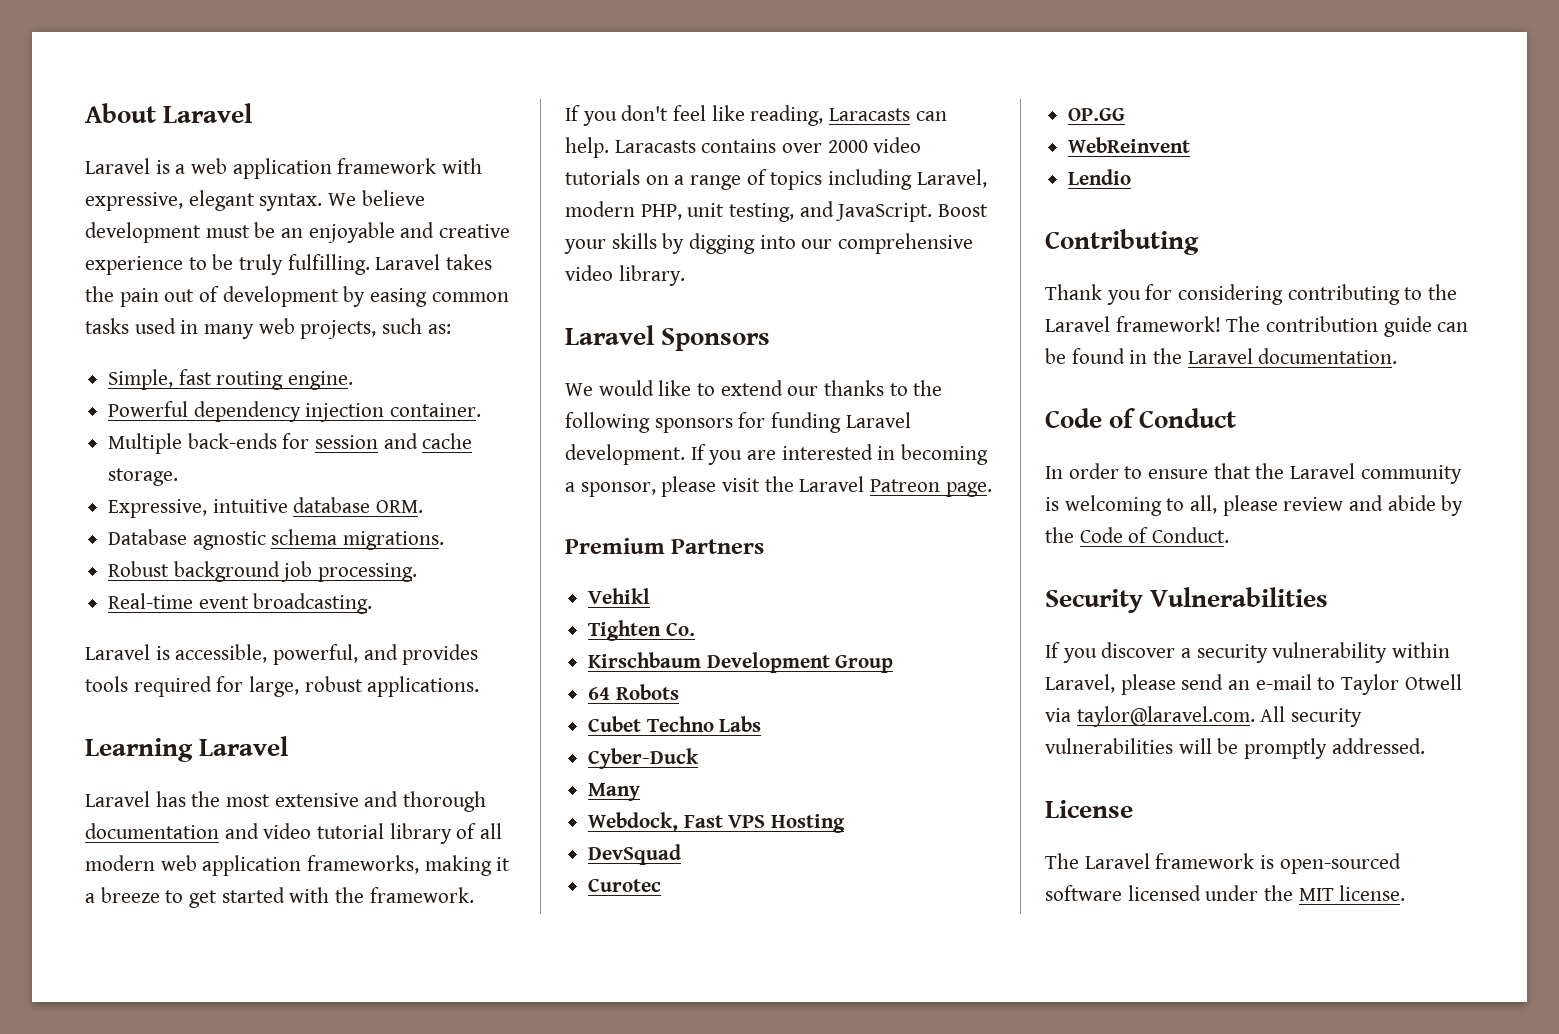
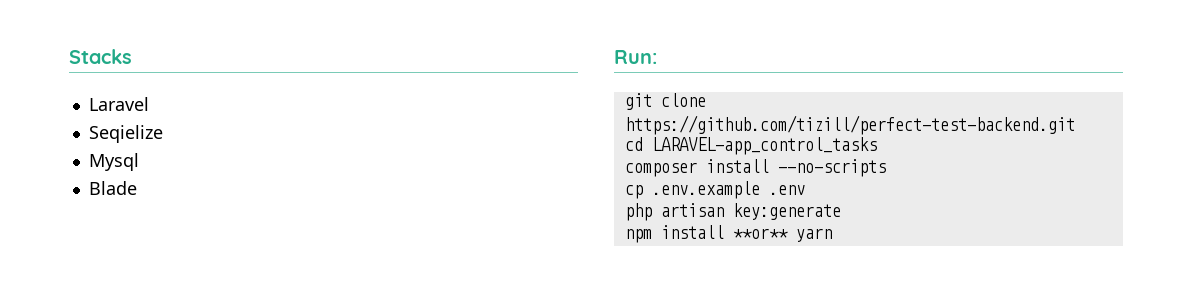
- About Laravel
- Laravel is a web application framework with expressive, elegant syntax. We believe development must be an enjoyable and creative experience to be truly fulfilling. Laravel takes the pain out of development by easing common tasks used in many web projects, such as:
- Simple, fast routing engine.
- Powerful dependency injection container.
- Multiple back-ends for session and cache storage.
- Expressive, intuitive database ORM.
- Database agnostic schema migrations.
- Robust background job processing.
- Real-time event broadcasting.
- Laravel is accessible, powerful, and provides tools required for large, robust applications.
- Learning Laravel
- Laravel has the most extensive and thorough documentation and video tutorial library of all modern web application frameworks, making it a breeze to get started with the framework.
- If you don't feel like reading, Laracasts can help. Laracasts contains over 2000 video tutorials on a range of topics including Laravel, modern PHP, unit testing, and JavaScript. Boost your skills by digging into our comprehensive video library.
- Laravel Sponsors
- We would like to extend our thanks to the following sponsors for funding Laravel development. If you are interested in becoming a sponsor, please visit the Laravel Patreon page.
- Premium Partners
- Vehikl
- Tighten Co.
- Kirschbaum Development Group
- 64 Robots
- Cubet Techno Labs
- Cyber-Duck
- Many
- Webdock, Fast VPS Hosting
- DevSquad
- Curotec
- OP.GG
- WebReinvent
- Lendio
- Contributing
- Thank you for considering contributing to the Laravel framework! The contribution guide can be found in the Laravel documentation.
- Code of Conduct
- In order to ensure that the Laravel community is welcoming to all, please review and abide by the Code of Conduct.
- Security Vulnerabilities
- If you discover a security vulnerability within Laravel, please send an e-mail to Taylor Otwell via taylor@laravel.com. All security vulnerabilities will be promptly addressed.
- License
- The Laravel framework is open-sourced software licensed under the MIT license.
+ Stacks
+ Laravel
+ Seqielize
+ Mysql
+ Blade
+ Run:
+ git clone https://github.com/tizill/perfect-test-backend.git
+ cd LARAVEL-app_control_tasks
+ composer install --no-scripts
+ cp .env.example .env
+ php artisan key:generate
+ npm install **or** yarn

